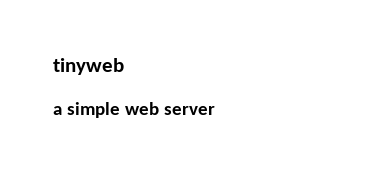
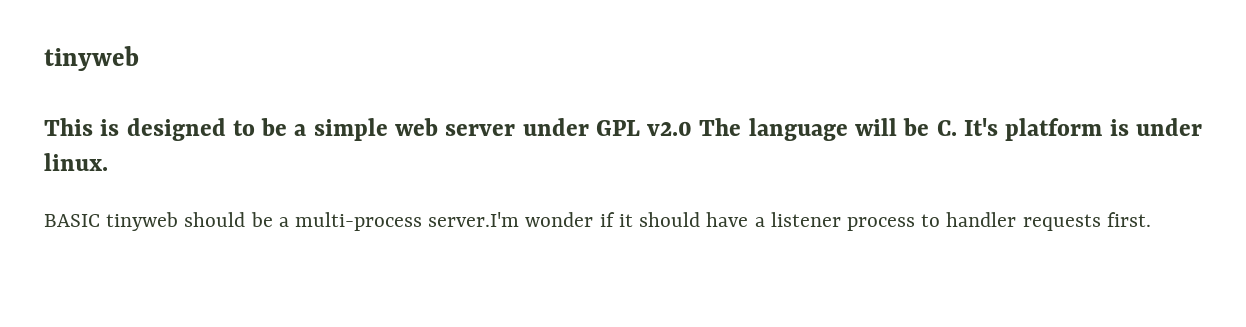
- a simple web server
+ This is designed to be a simple web server under GPL v2.0 The language will be C. It's platform is under linux.
+ BASIC tinyweb should be a multi-process server.I'm wonder if it should have a listener process to handler requests first.

